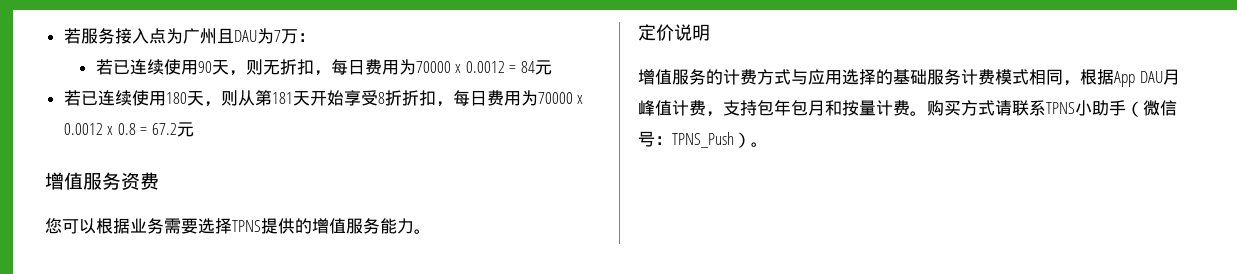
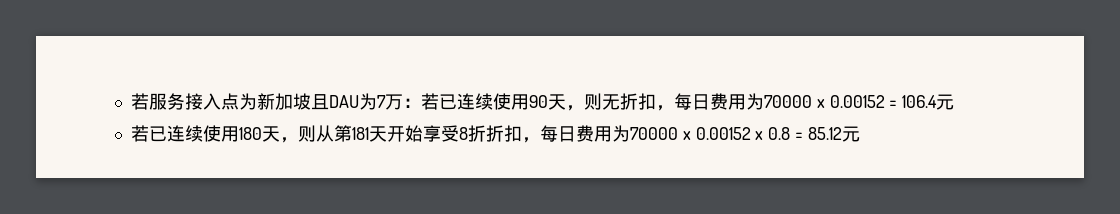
- 若服务接入点为广州且DAU为7万：
- 若已连续使用90天，则无折扣，每日费用为70000 x 0.0012 = 84元
+ 若服务接入点为新加坡且DAU为7万：若已连续使用90天，则无折扣，每日费用为70000 x 0.00152 = 106.4元
- 若已连续使用180天，则从第181天开始享受8折折扣，每日费用为70000 x 0.0012 x 0.8 = 67.2元
- 增值服务资费
- 您可以根据业务需要选择TPNS提供的增值服务能力。
- 定价说明
- 增值服务的计费方式与应用选择的基础服务计费模式相同，根据App DAU月峰值计费，支持包年包月和按量计费。购买方式请联系TPNS小助手（微信号：TPNS_Push）。
+ 若已连续使用180天，则从第181天开始享受8折折扣，每日费用为70000 x 0.00152 x 0.8 = 85.12元

